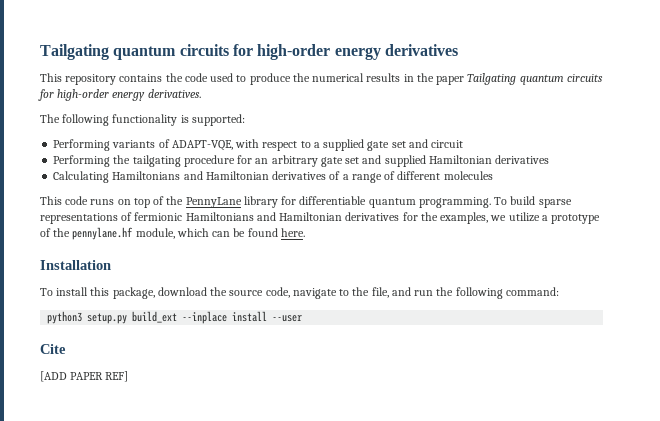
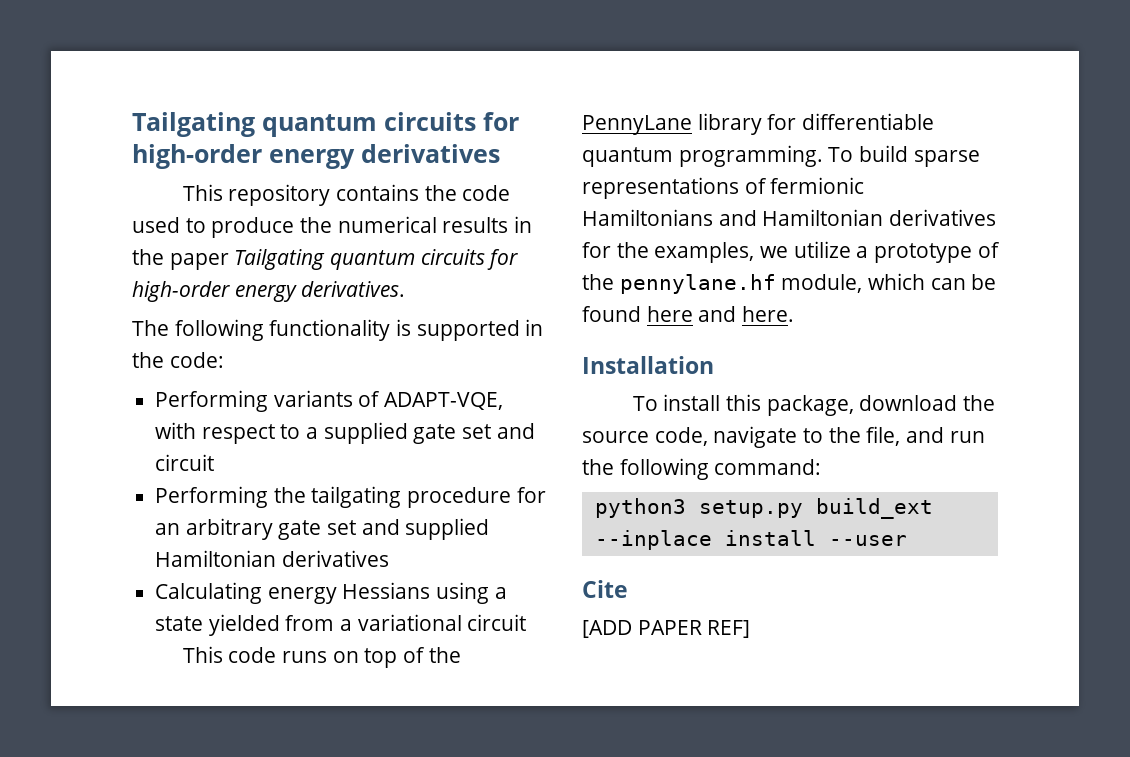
- The following functionality is supported:
+ The following functionality is supported in the code:
- Calculating Hamiltonians and Hamiltonian derivatives of a range of different molecules
+ Calculating energy Hessians using a state yielded from a variational circuit
- To build sparse representations of fermionic Hamiltonians and Hamiltonian derivatives for the examples, we utilize a prototype of the pennylane.hf module, which can be found here.
+ To build sparse representations of fermionic Hamiltonians and Hamiltonian derivatives for the examples, we utilize a prototype of the pennylane.hf module, which can be found here and here.

